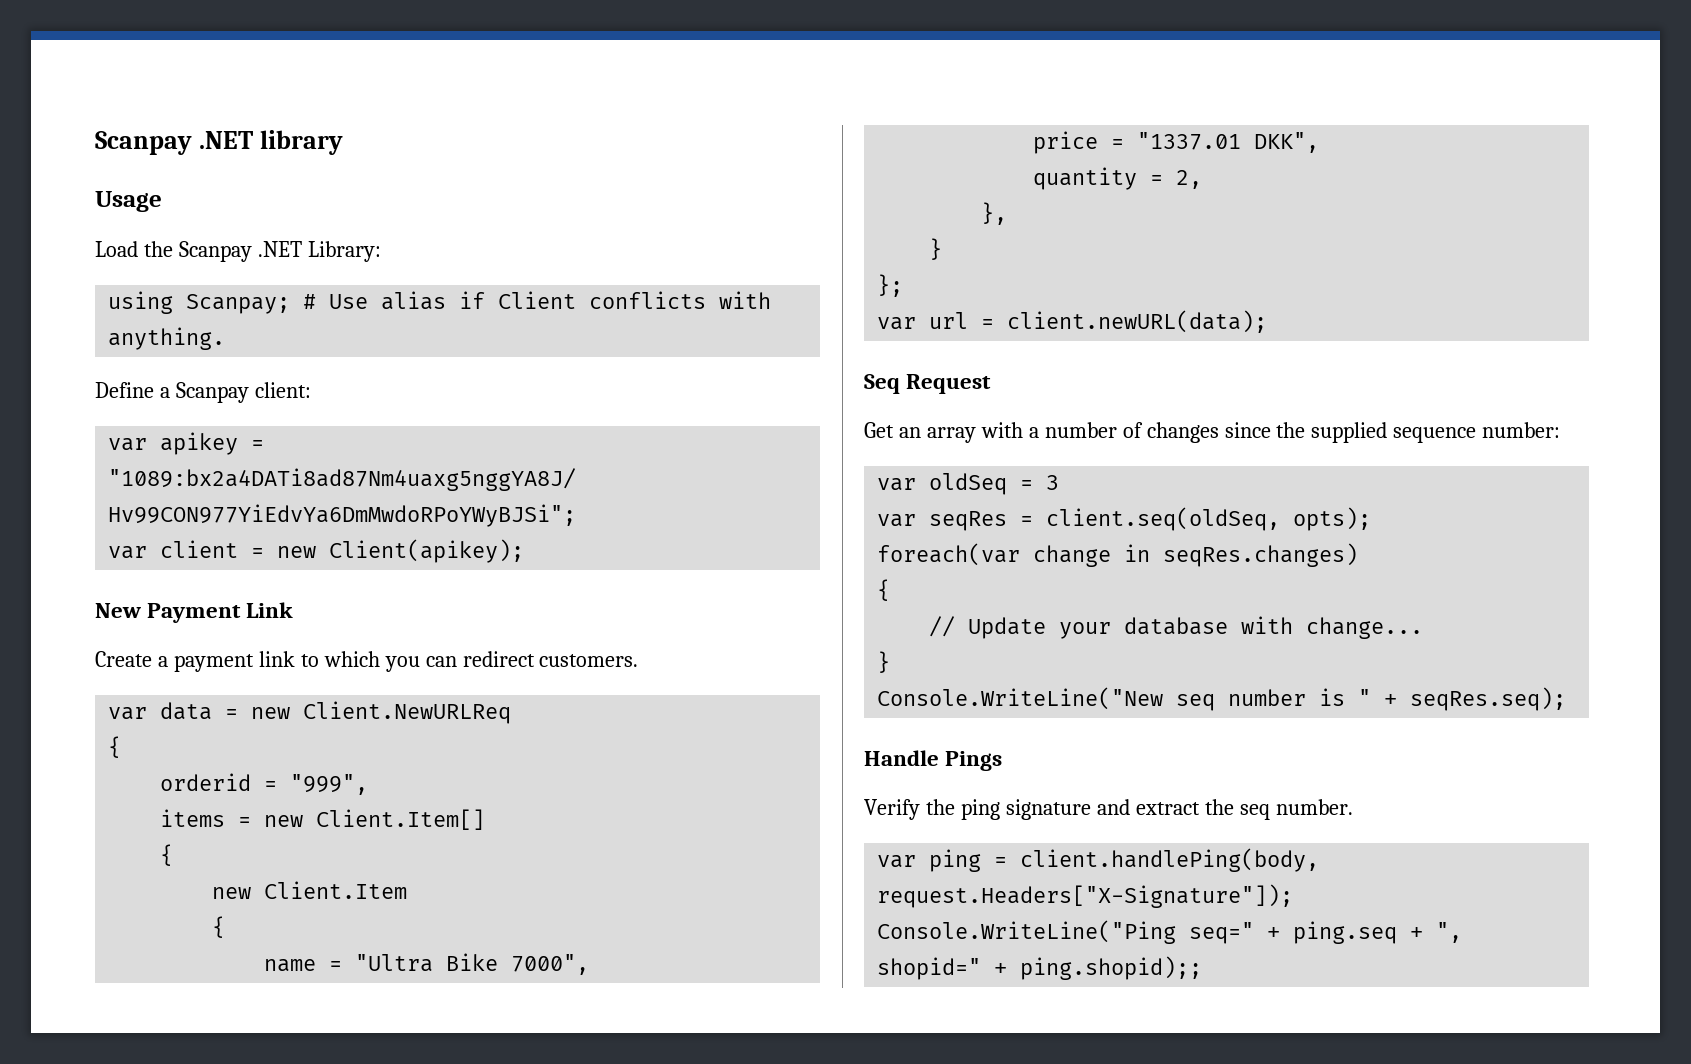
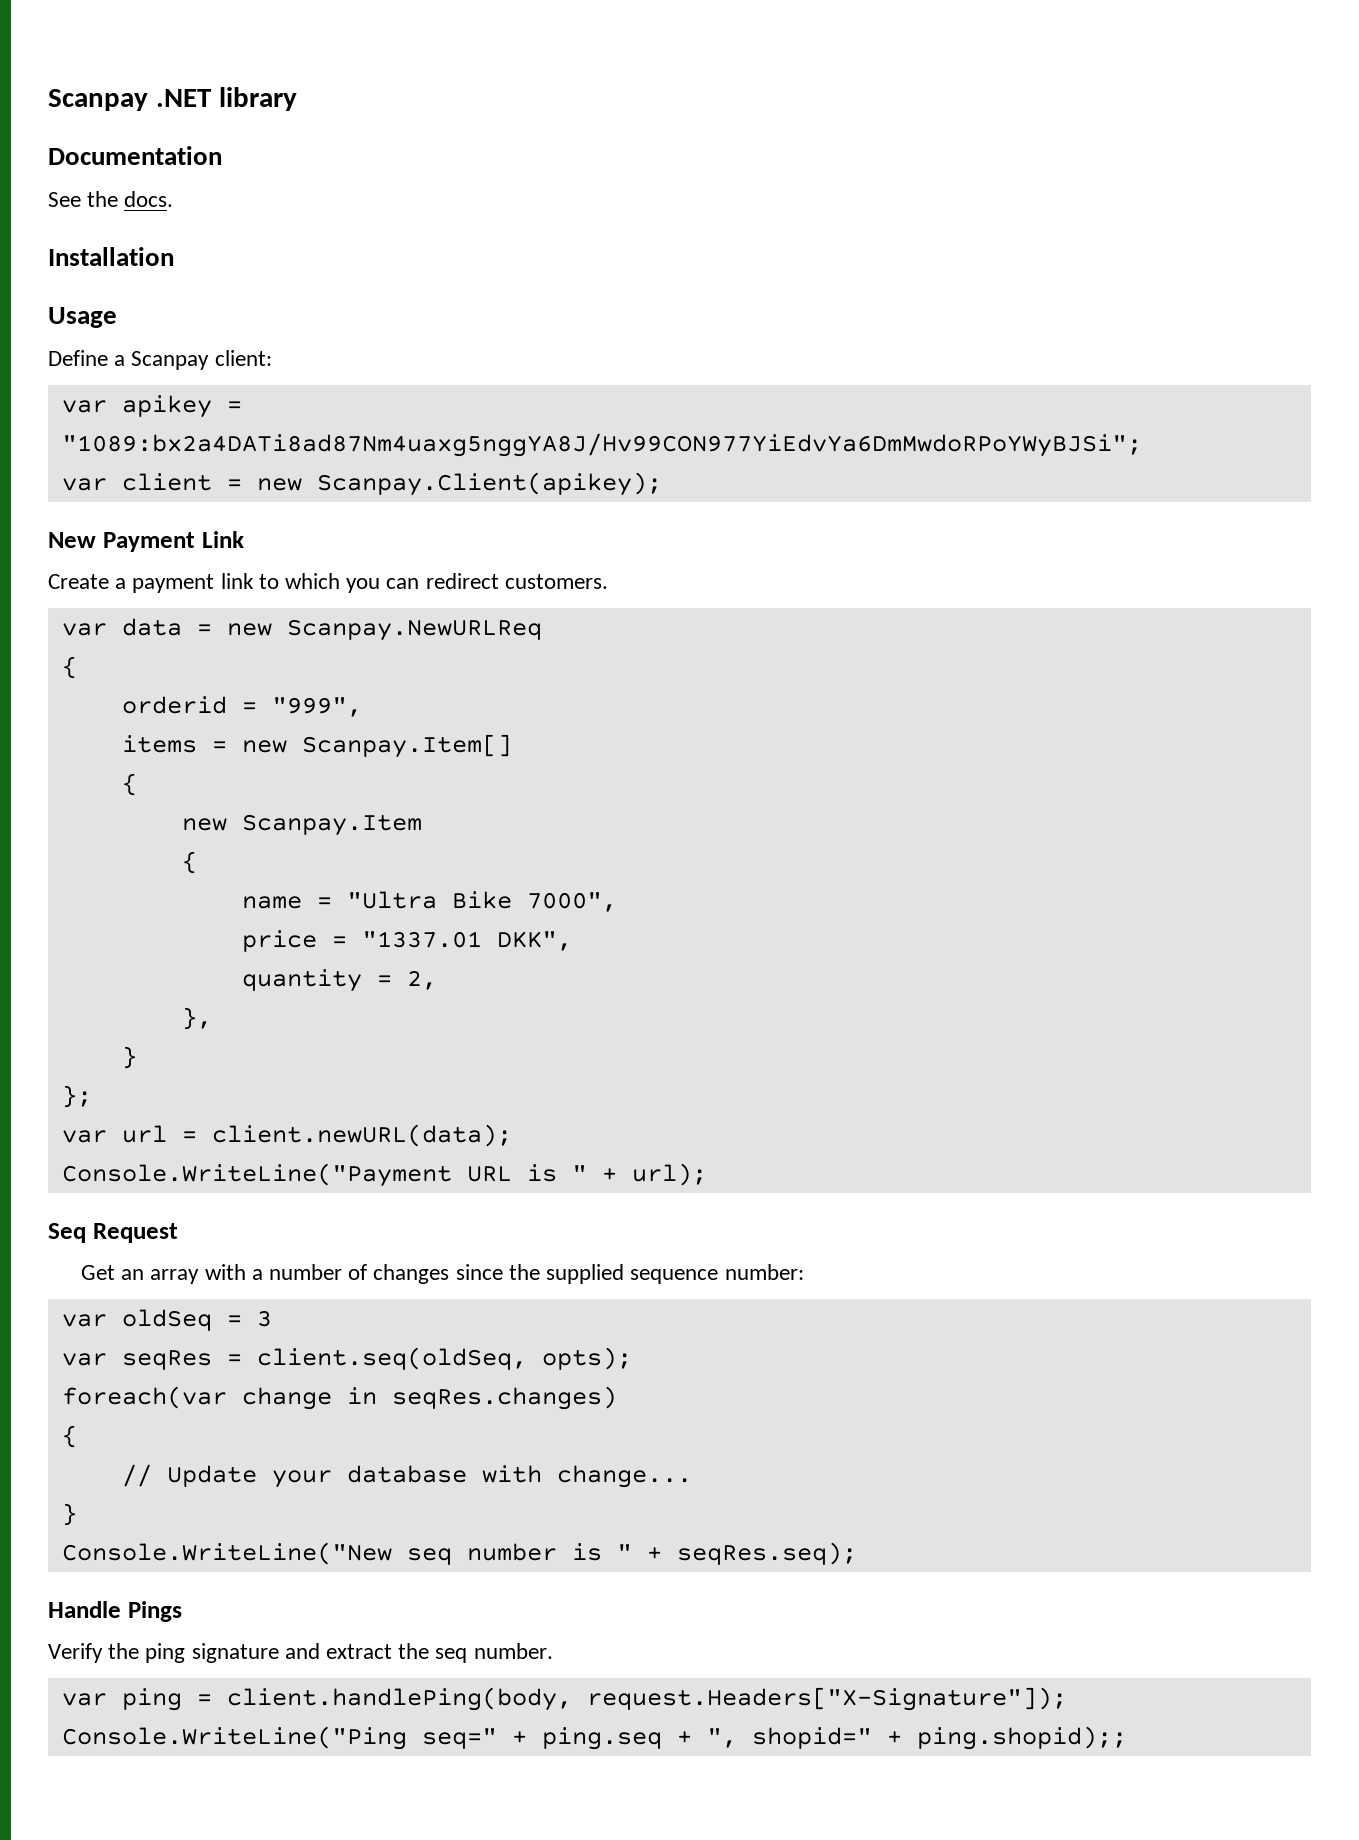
+ Documentation
+ See the docs.
+ Installation
  Usage
- Load the Scanpay .NET Library:
- using Scanpay; # Use alias if Client conflicts with anything.
- var client = new Client(apikey);
+ var client = new Scanpay.Client(apikey);
- var data = new Client.NewURLReq
+ var data = new Scanpay.NewURLReq
- items = new Client.Item[]
+ items = new Scanpay.Item[]
- new Client.Item
+ new Scanpay.Item
+ Console.WriteLine("Payment URL is " + url);

